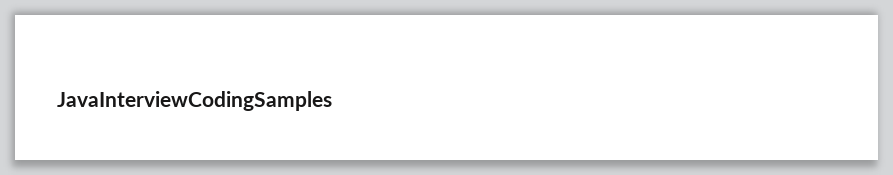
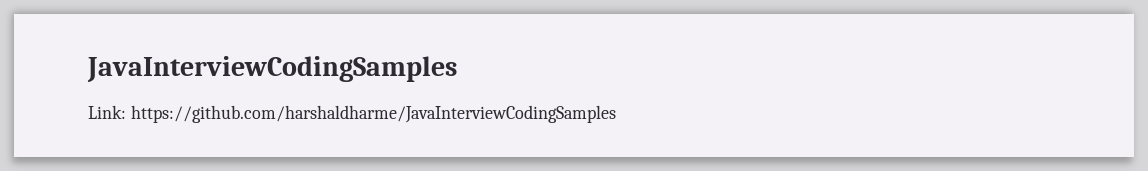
+ Link: https://github.com/harshaldharme/JavaInterviewCodingSamples

